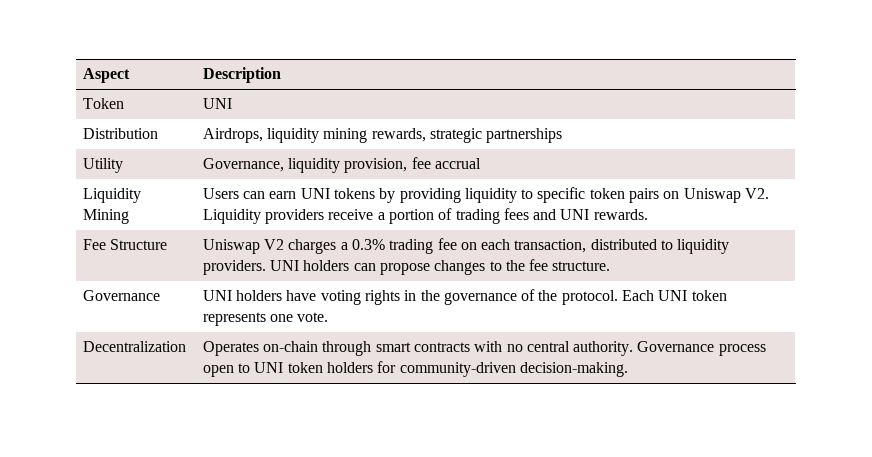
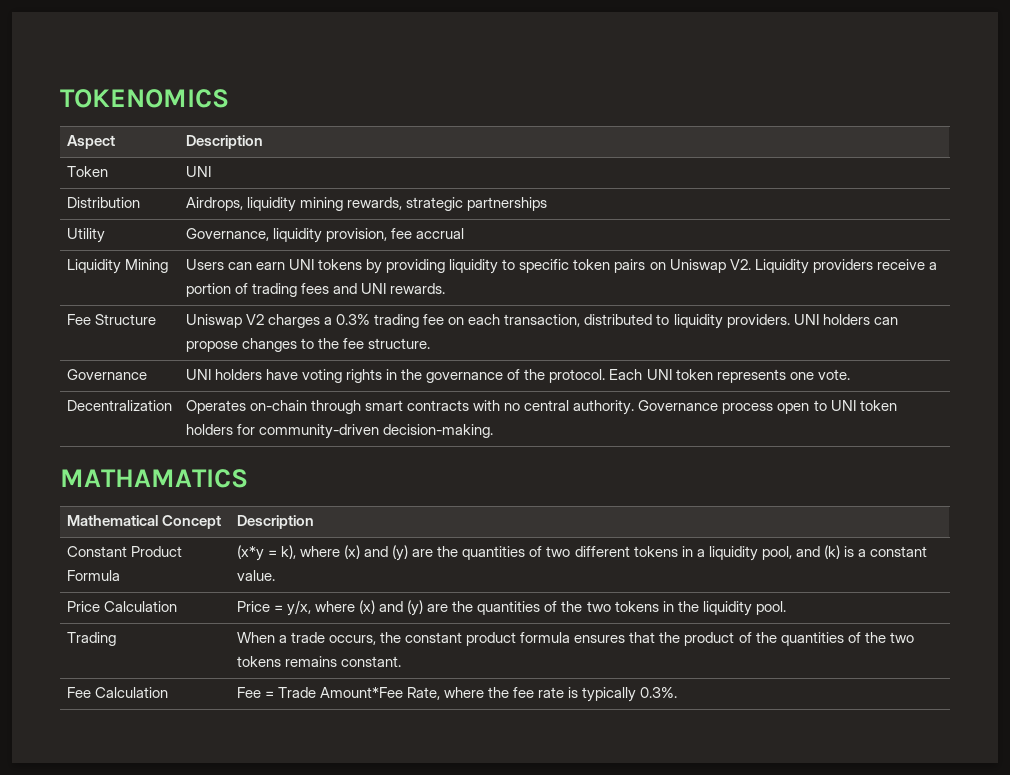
+ TOKENOMICS
+ MATHAMATICS
+ Mathematical Concept | Description
+ Constant Product Formula | (x*y = k), where (x) and (y) are the quantities of two different tokens in a liquidity pool, and (k) is a constant value.
+ Price Calculation | Price = y/x, where (x) and (y) are the quantities of the two tokens in the liquidity pool.
+ Trading | When a trade occurs, the constant product formula ensures that the product of the quantities of the two tokens remains constant.
+ Fee Calculation | Fee = Trade Amount*Fee Rate, where the fee rate is typically 0.3%.

